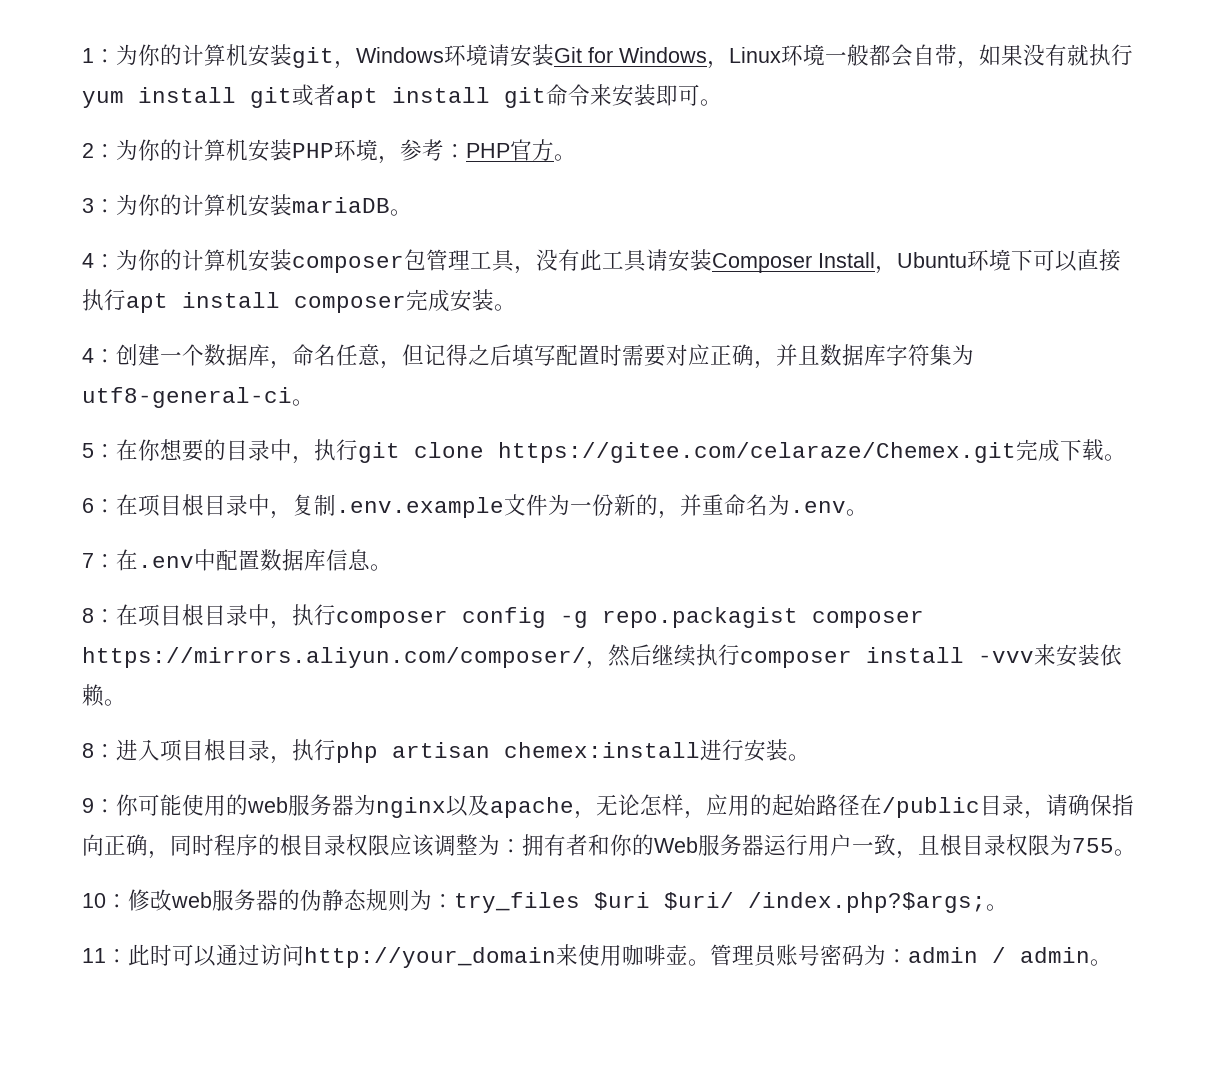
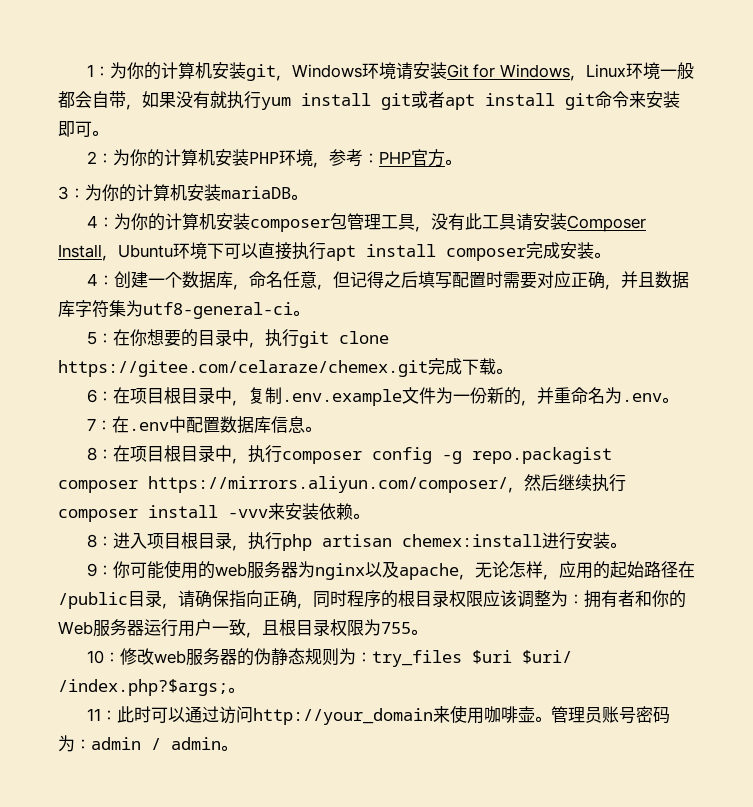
- 5：在你想要的目录中，执行git clone https://gitee.com/celaraze/Chemex.git完成下载。
+ 5：在你想要的目录中，执行git clone https://gitee.com/celaraze/chemex.git完成下载。

